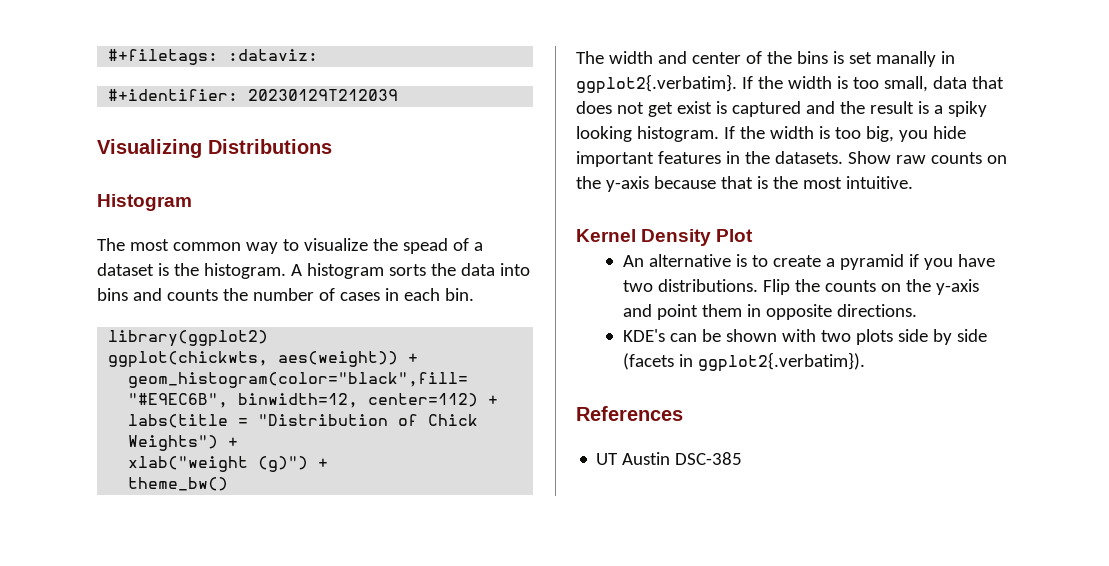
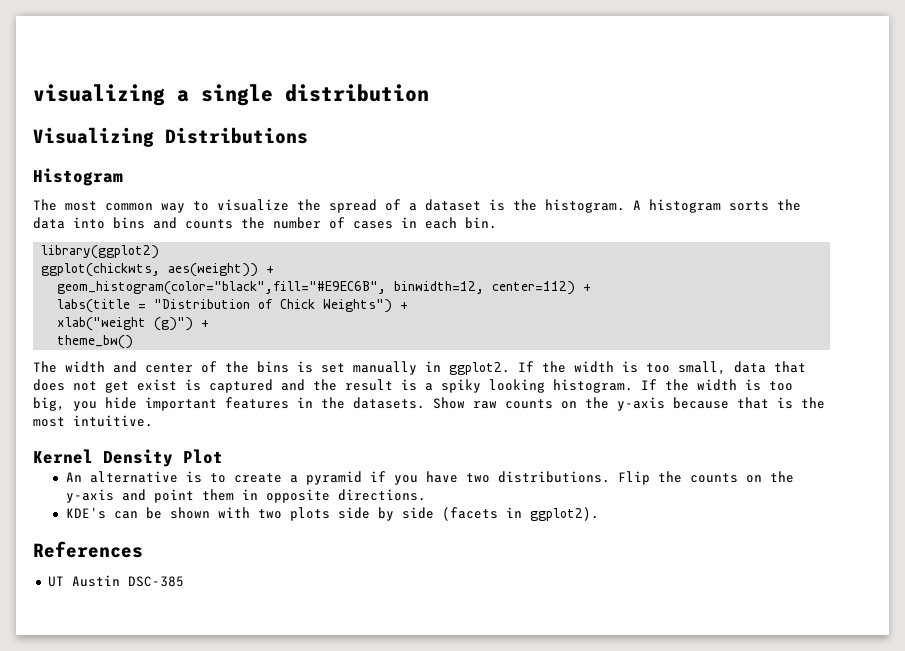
- #+filetags: :dataviz:
- #+identifier: 20230129T212039
+ visualizing a single distribution
- The most common way to visualize the spead of a dataset is the histogram.
+ The most common way to visualize the spread of a dataset is the histogram.
- The width and center of the bins is set manally in ggplot2{.verbatim}. If the width is too small, data that does not get exist is captured and the result is a spiky looking histogram.
+ The width and center of the bins is set manually in ggplot2. If the width is too small, data that does not get exist is captured and the result is a spiky looking histogram.
- KDE's can be shown with two plots side by side (facets in ggplot2{.verbatim}).
+ KDE's can be shown with two plots side by side (facets in ggplot2).

